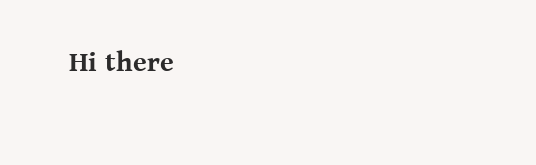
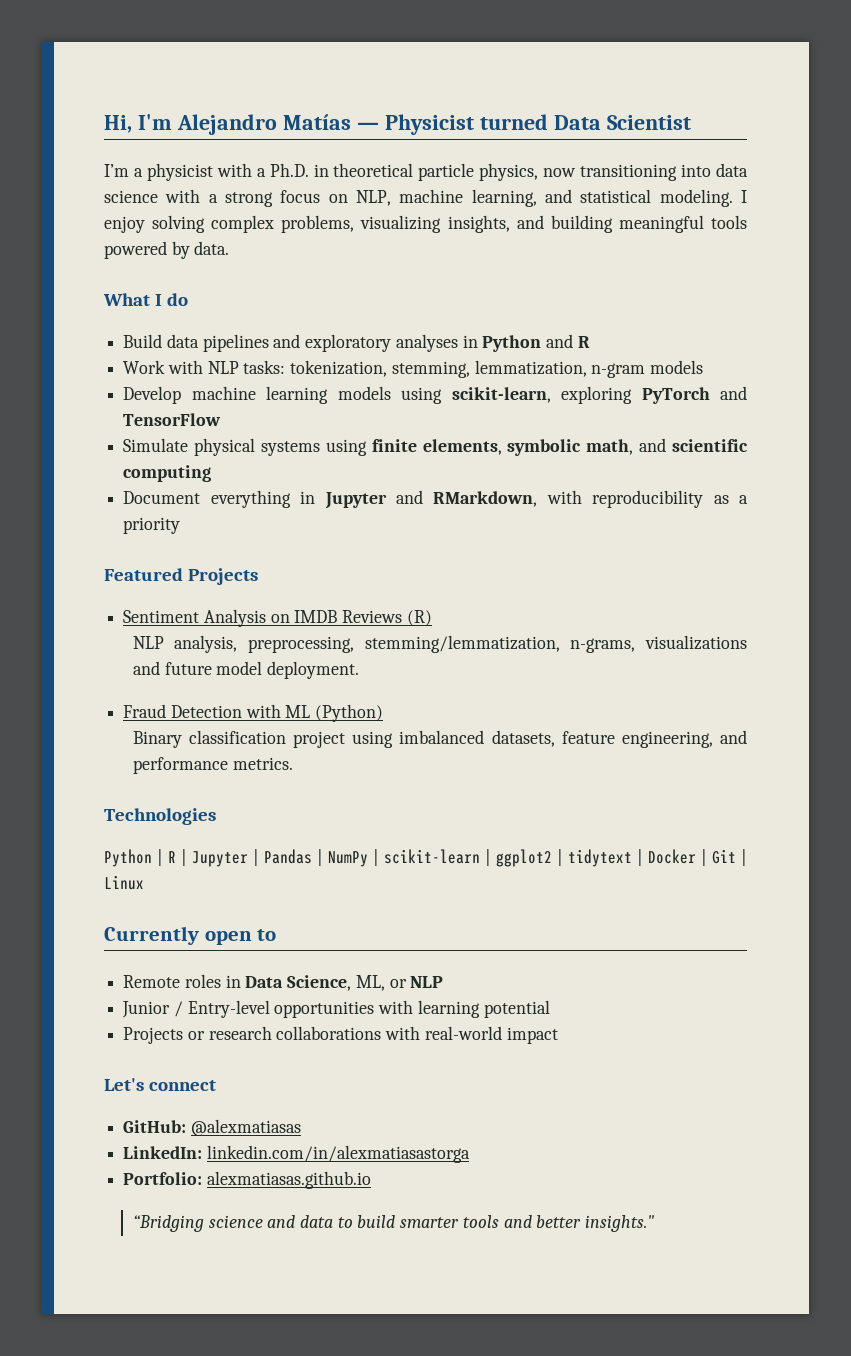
- Hi there
+ Hi, I'm Alejandro Matías — Physicist turned Data Scientist
+ I’m a physicist with a Ph.D. in theoretical particle physics, now transitioning into data science with a strong focus on NLP, machine learning, and statistical modeling. I enjoy solving complex problems, visualizing insights, and building meaningful tools powered by data.
+ What I do
+ Build data pipelines and exploratory analyses in Python and R
+ Work with NLP tasks: tokenization, stemming, lemmatization, n-gram models
+ Develop machine learning models using scikit-learn, exploring PyTorch and TensorFlow
+ Simulate physical systems using finite elements, symbolic math, and scientific computing
+ Document everything in Jupyter and RMarkdown, with reproducibility as a priority
+ Featured Projects
+ Sentiment Analysis on IMDB Reviews (R)
+ NLP analysis, preprocessing, stemming/lemmatization, n-grams, visualizations and future model deployment.
+ Fraud Detection with ML (Python)
+ Binary classification project using imbalanced datasets, feature engineering, and performance metrics.
+ Technologies
+ Python | R | Jupyter | Pandas | NumPy | scikit-learn | ggplot2 | tidytext | Docker | Git | Linux
+ Currently open to
+ Remote roles in Data Science, ML, or NLP
+ Junior / Entry-level opportunities with learning potential
+ Projects or research collaborations with real-world impact
+ Let's connect
+ GitHub: @alexmatiasas
+ LinkedIn: linkedin.com/in/alexmatiasastorga
+ Portfolio: alexmatiasas.github.io
+ “Bridging science and data to build smarter tools and better insights."

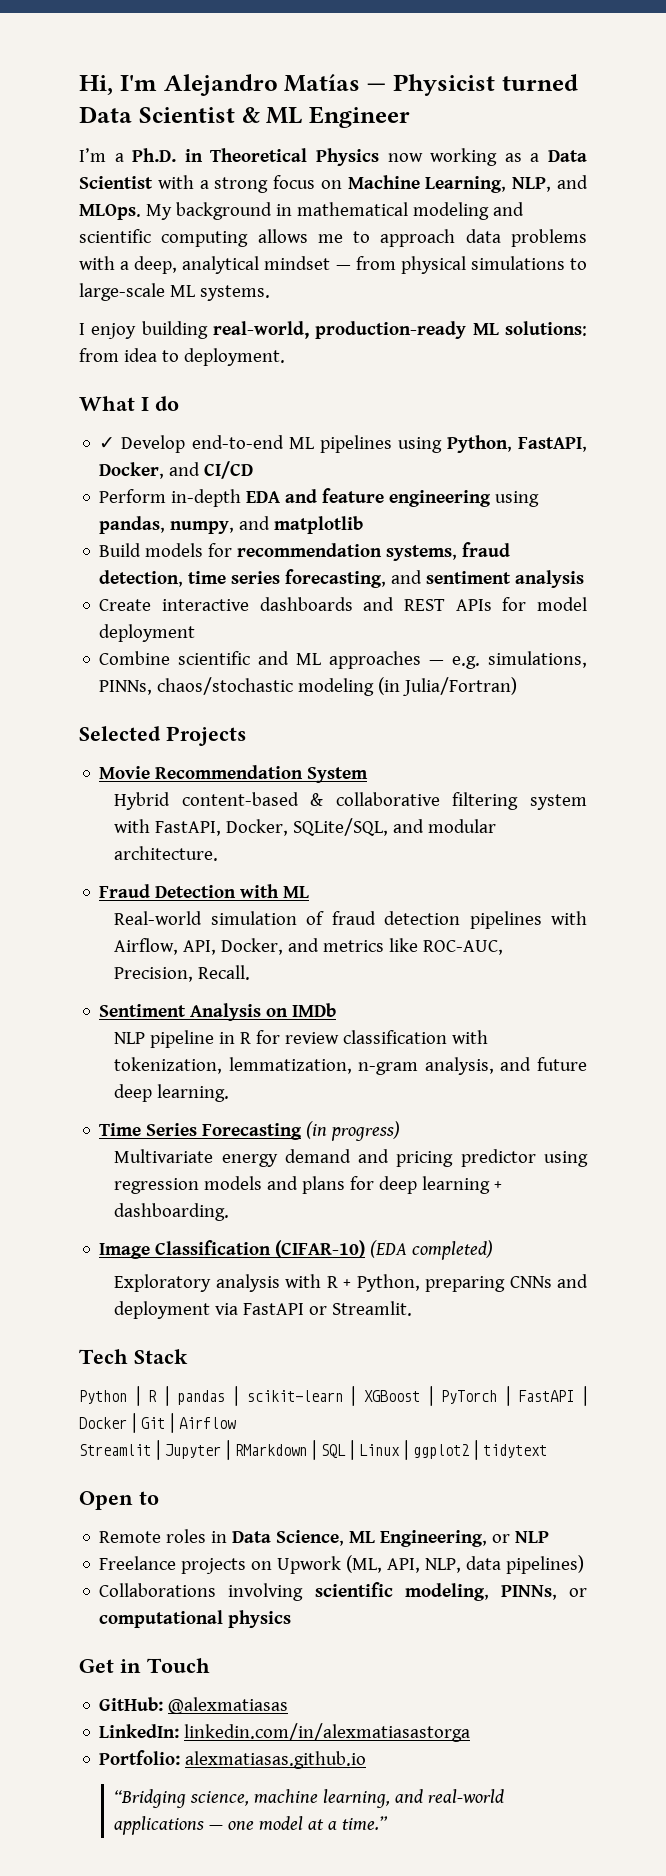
- Hi, I'm Alejandro Matías — Physicist turned Data Scientist
+ Hi, I'm Alejandro Matías — Physicist turned Data Scientist & ML Engineer
- I’m a physicist with a Ph.D. in theoretical particle physics, now transitioning into data science with a strong focus on NLP, machine learning, and statistical modeling. I enjoy solving complex problems, visualizing insights, and building meaningful tools powered by data.
+ I’m a Ph.D. in Theoretical Physics now working as a Data Scientist with a strong focus on Machine Learning, NLP, and MLOps. My background in mathematical modeling and scientific computing allows me to approach data problems with a deep, analytical mindset — from physical simulations to large-scale ML systems.
+ I enjoy building real-world, production-ready ML solutions: from idea to deployment.
  What I do
- Build data pipelines and exploratory analyses in Python and R
- Work with NLP tasks: tokenization, stemming, lemmatization, n-gram models
- Develop machine learning models using scikit-learn, exploring PyTorch and TensorFlow
- Simulate physical systems using finite elements, symbolic math, and scientific computing
- Document everything in Jupyter and RMarkdown, with reproducibility as a priority
- Featured Projects
- Sentiment Analysis on IMDB Reviews (R)
- NLP analysis, preprocessing, stemming/lemmatization, n-grams, visualizations and future model deployment.
- Fraud Detection with ML (Python)
- Binary classification project using imbalanced datasets, feature engineering, and performance metrics.
- Technologies
- Python | R | Jupyter | Pandas | NumPy | scikit-learn | ggplot2 | tidytext | Docker | Git | Linux
- Currently open to
+ ✓ Develop end-to-end ML pipelines using Python, FastAPI, Docker, and CI/CD
+ Perform in-depth EDA and feature engineering using pandas, numpy, and matplotlib
+ Build models for recommendation systems, fraud detection, time series forecasting, and sentiment analysis
+ Create interactive dashboards and REST APIs for model deployment
+ Combine scientific and ML approaches — e.g. simulations, PINNs, chaos/stochastic modeling (in Julia/Fortran)
+ Selected Projects
+ Movie Recommendation System
+ Hybrid content-based & collaborative filtering system with FastAPI, Docker, SQLite/SQL, and modular architecture.
+ Fraud Detection with ML
+ Real-world simulation of fraud detection pipelines with Airflow, API, Docker, and metrics like ROC-AUC, Precision, Recall.
+ Sentiment Analysis on IMDb
+ NLP pipeline in R for review classification with tokenization, lemmatization, n-gram analysis, and future deep learning.
+ Time Series Forecasting (in progress)
+ Multivariate energy demand and pricing predictor using regression models and plans for deep learning + dashboarding.
+ Image Classification (CIFAR-10) (EDA completed)
+ Exploratory analysis with R + Python, preparing CNNs and deployment via FastAPI or Streamlit.
+ Tech Stack
+ Python | R | pandas | scikit-learn | XGBoost | PyTorch | FastAPI | Docker | Git | Airflow
+ Streamlit | Jupyter | RMarkdown | SQL | Linux | ggplot2 | tidytext
+ Open to
- Remote roles in Data Science, ML, or NLP
+ Remote roles in Data Science, ML Engineering, or NLP
- Junior / Entry-level opportunities with learning potential
- Projects or research collaborations with real-world impact
- Let's connect
+ Freelance projects on Upwork (ML, API, NLP, data pipelines)
+ Collaborations involving scientific modeling, PINNs, or computational physics
+ Get in Touch
- “Bridging science and data to build smarter tools and better insights."
+ “Bridging science, machine learning, and real-world applications — one model at a time.”

